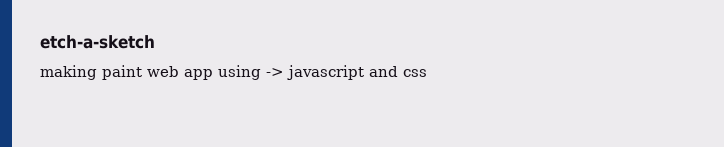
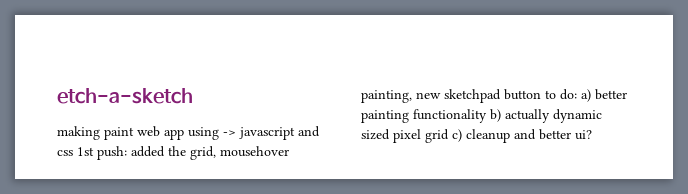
- making paint web app using -> javascript and css
+ making paint web app using -> javascript and css 1st push: added the grid, mousehover painting, new sketchpad button to do: a) better painting functionality b) actually dynamic sized pixel grid c) cleanup and better ui?

